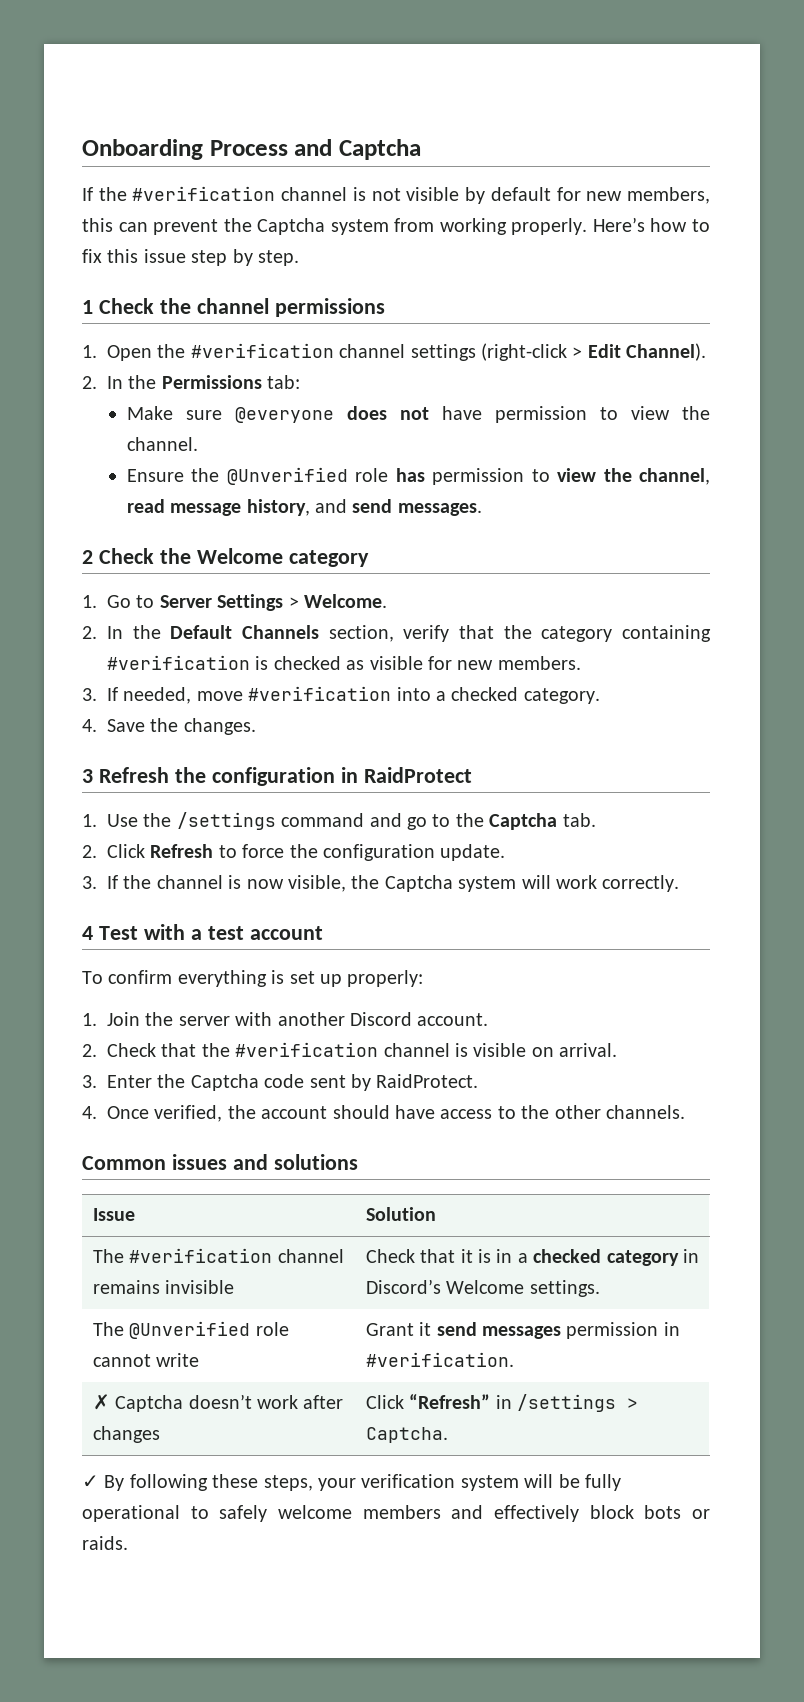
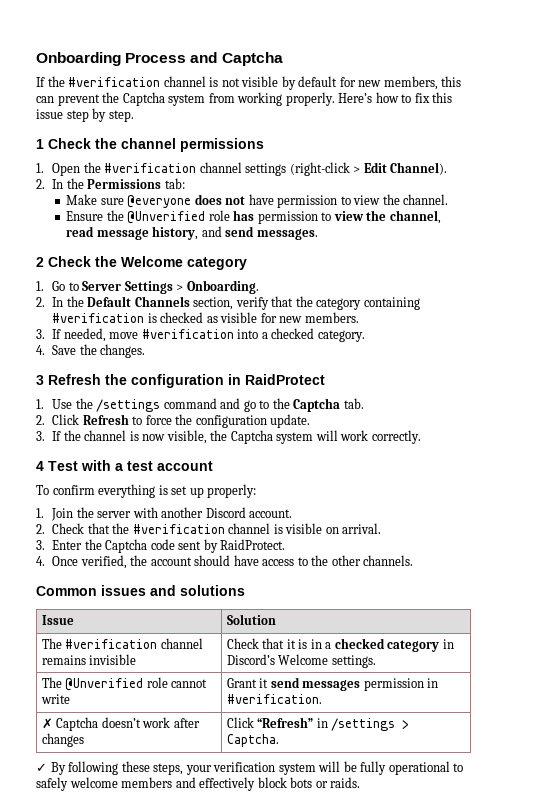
- 1. Go to Server Settings > Welcome.
+ 1. Go to Server Settings > Onboarding.

